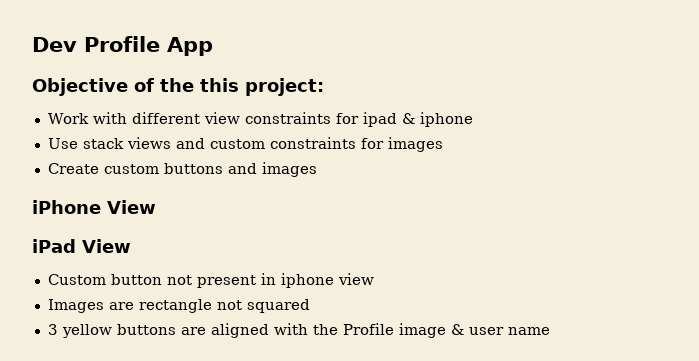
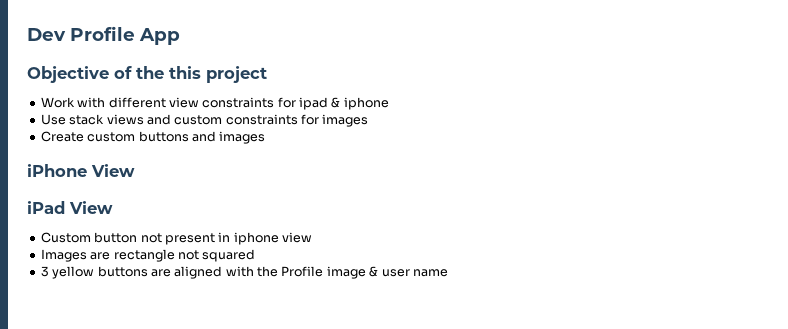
- Objective of the this project:
+ Objective of the this project

